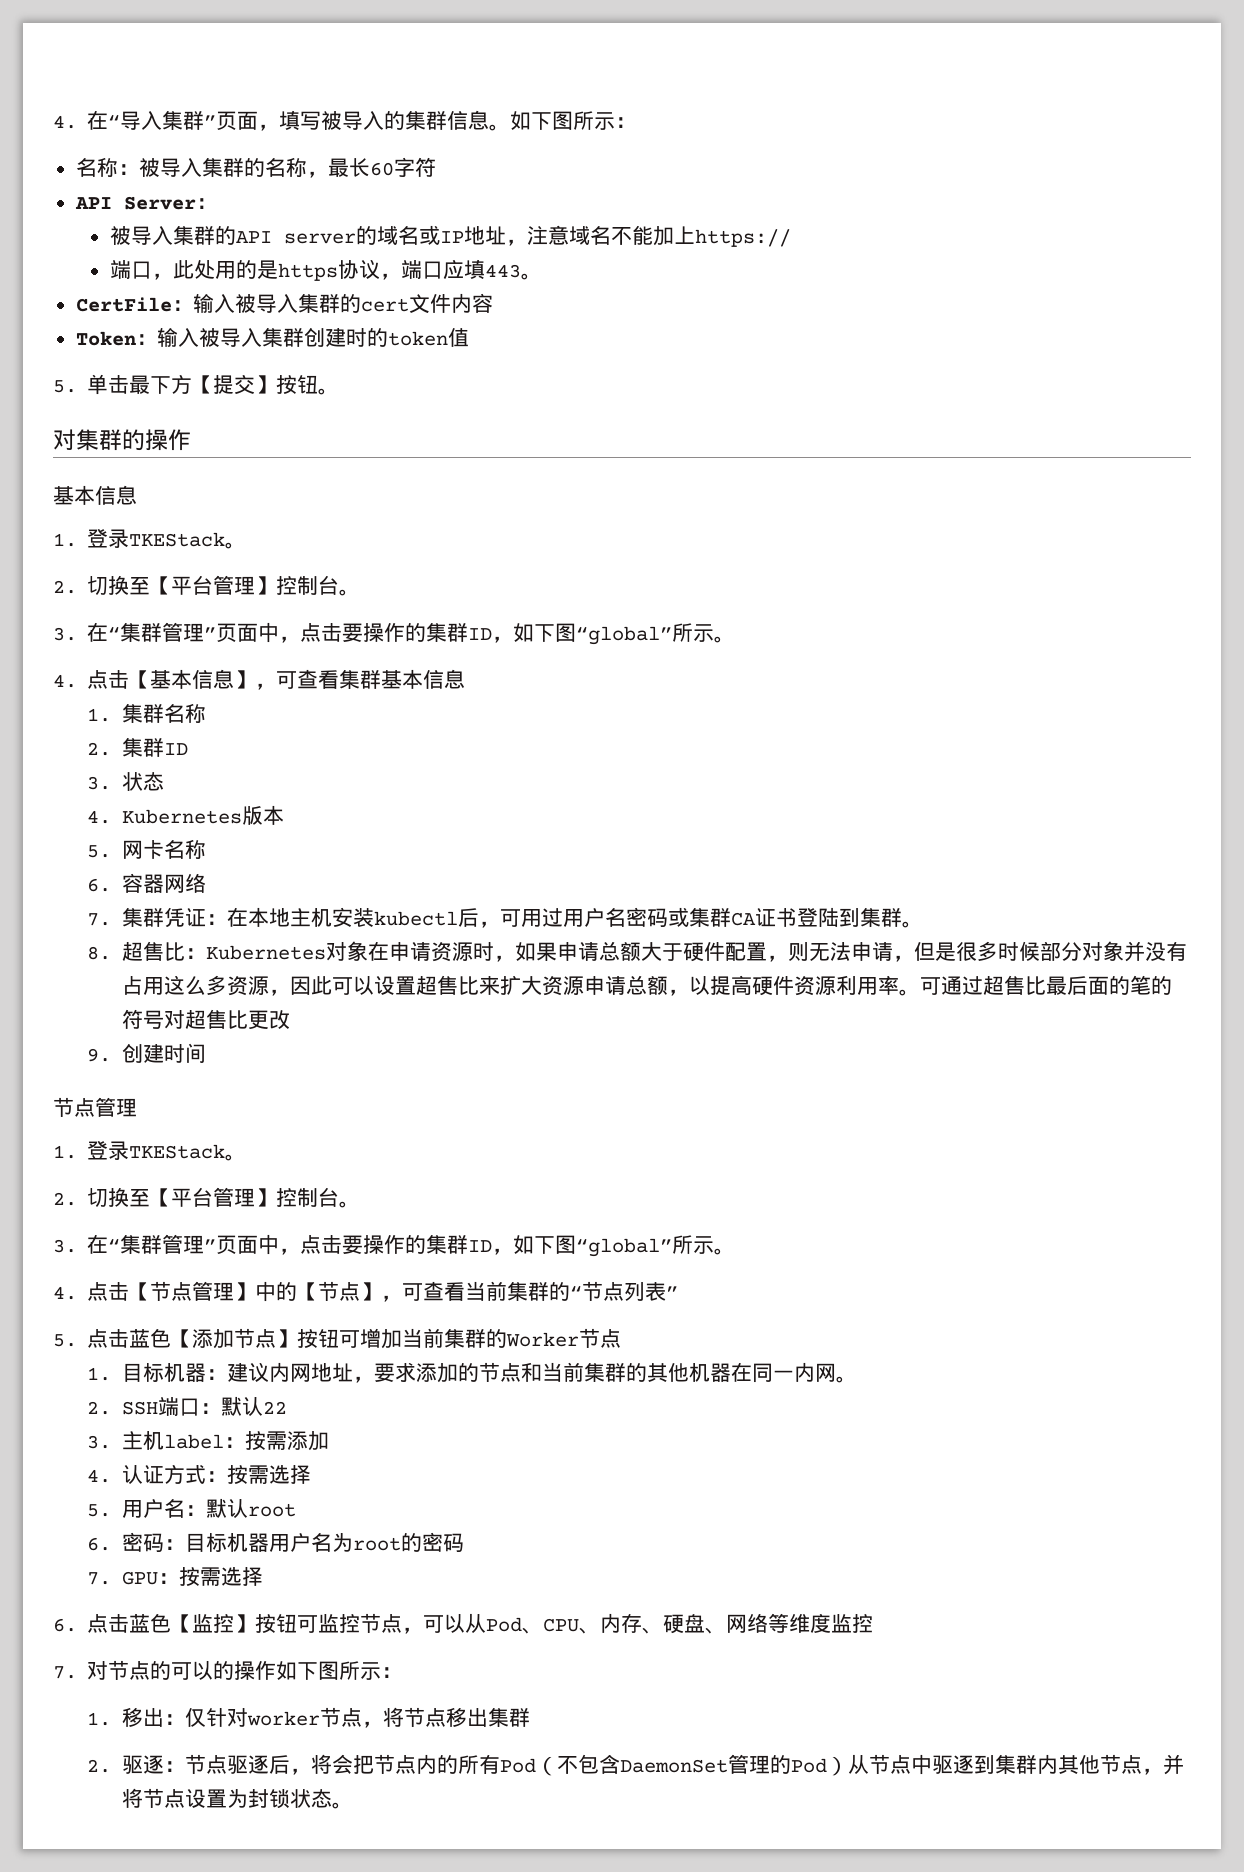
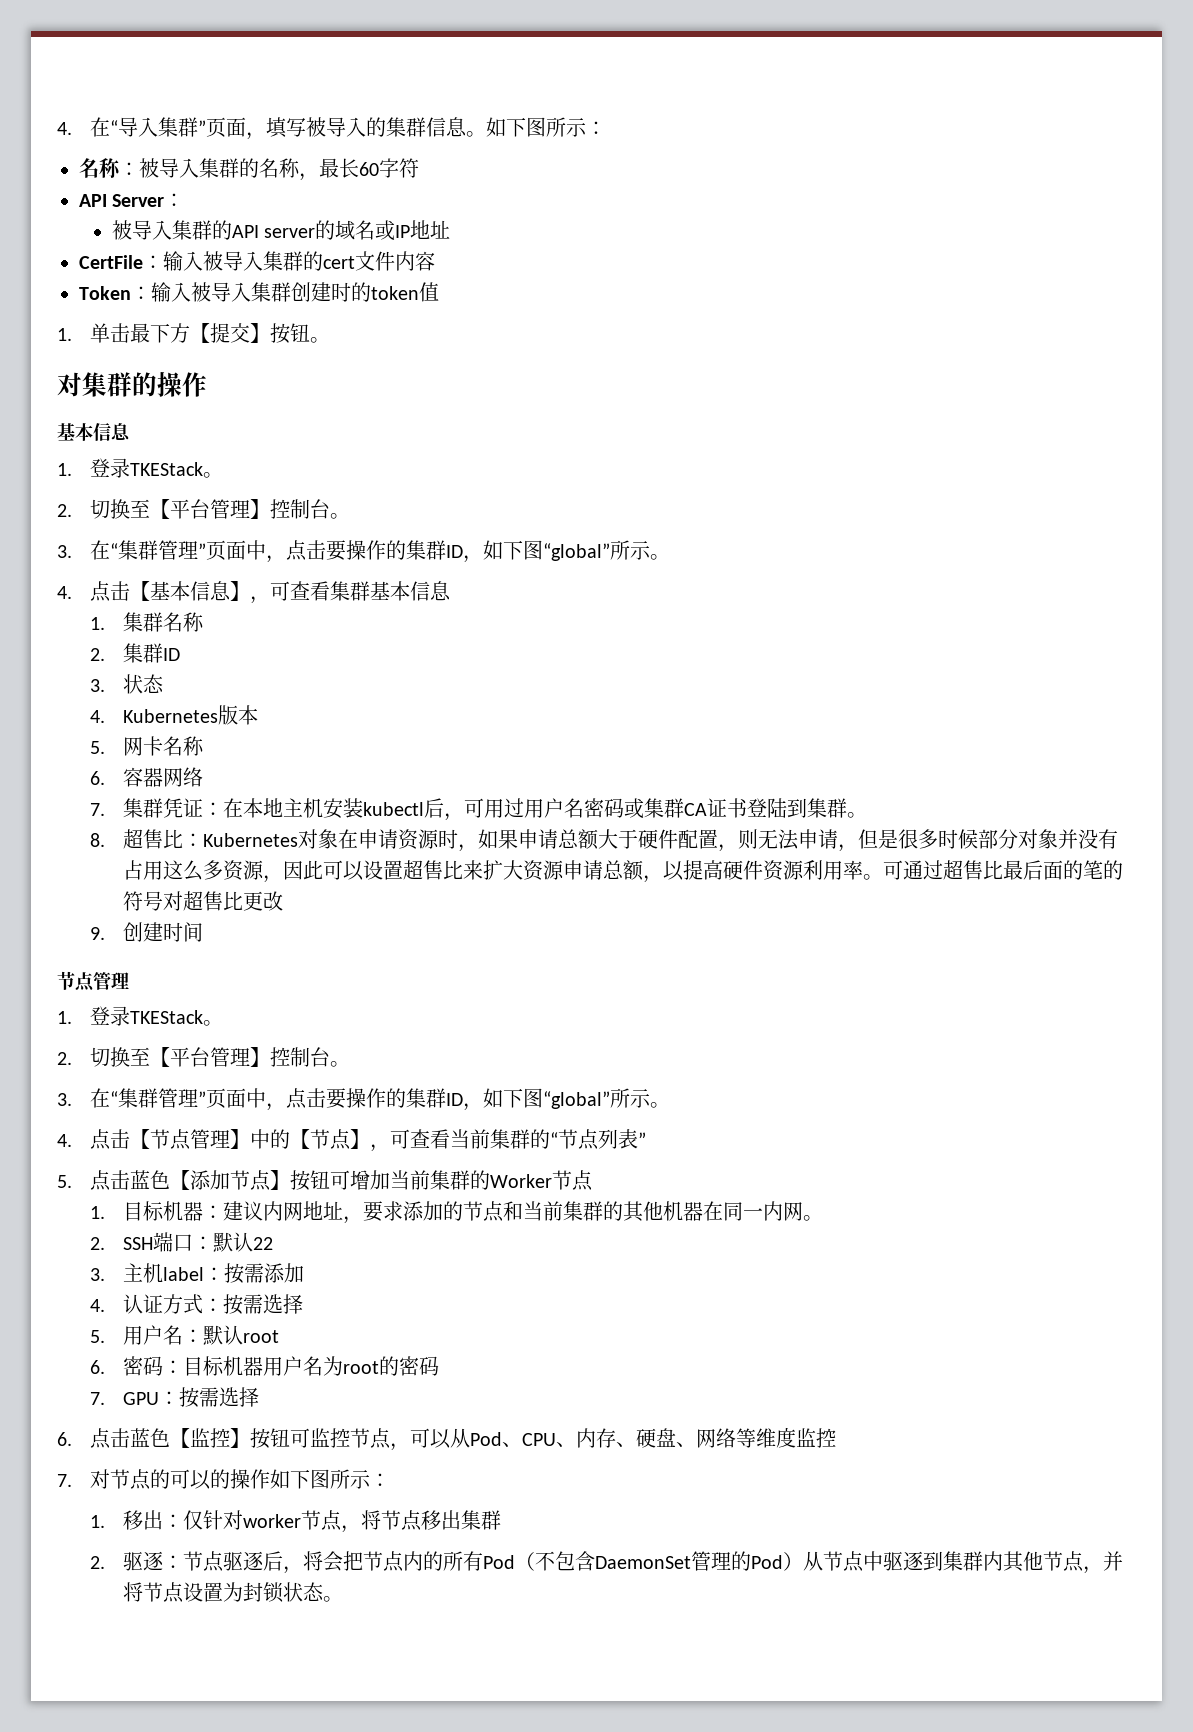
- 被导入集群的API server的域名或IP地址，注意域名不能加上https://
- 端口，此处用的是https协议，端口应填443。
+ 被导入集群的API server的域名或IP地址
- 5.单击最下方【提交】按钮。
+ 1.单击最下方【提交】按钮。

